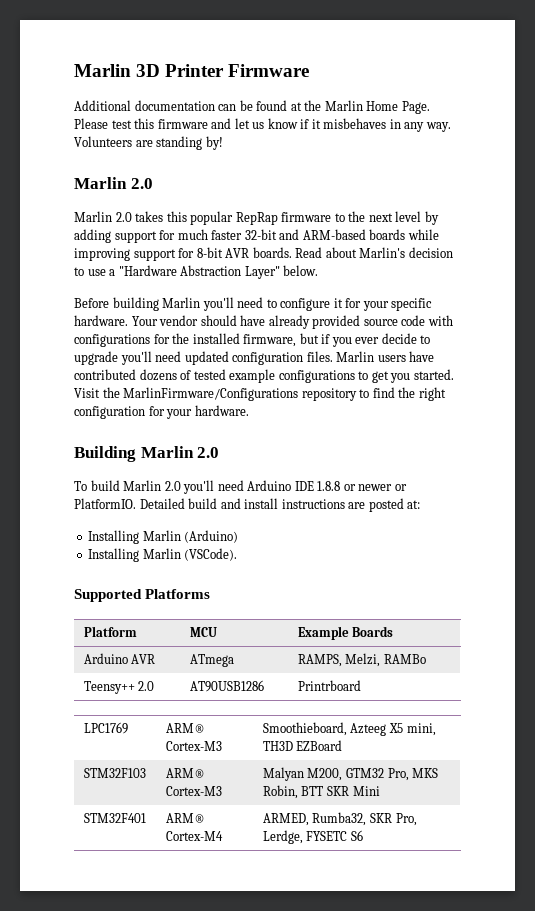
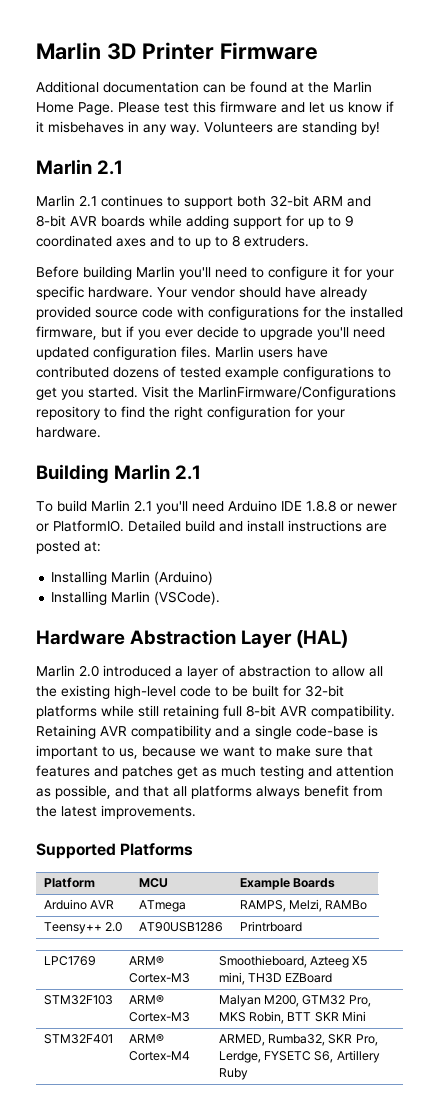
  Volunteers are standing by!
- Marlin 2.0
- Marlin 2.0 takes this popular RepRap firmware to the next level by adding support for much faster 32-bit and ARM-based boards while improving support for 8-bit AVR boards. Read about Marlin's decision to use a "Hardware Abstraction Layer" below.
+ Marlin 2.1
+ Marlin 2.1 continues to support both 32-bit ARM and 8-bit AVR boards while adding support for up to 9 coordinated axes and to up to 8 extruders.
- Building Marlin 2.0
+ Building Marlin 2.1
- To build Marlin 2.0 you'll need Arduino IDE 1.8.8 or newer or PlatformIO.
+ To build Marlin 2.1 you'll need Arduino IDE 1.8.8 or newer or PlatformIO.
+ Hardware Abstraction Layer (HAL)
+ Marlin 2.0 introduced a layer of abstraction to allow all the existing high-level code to be built for 32-bit platforms while still retaining full 8-bit AVR compatibility. Retaining AVR compatibility and a single code-base is important to us, because we want to make sure that features and patches get as much testing and attention as possible, and that all platforms always benefit from the latest improvements.
- STM32F401 | ARM® Cortex-M4 | ARMED, Rumba32, SKR Pro, Lerdge, FYSETC S6
+ STM32F401 | ARM® Cortex-M4 | ARMED, Rumba32, SKR Pro, Lerdge, FYSETC S6, Artillery Ruby

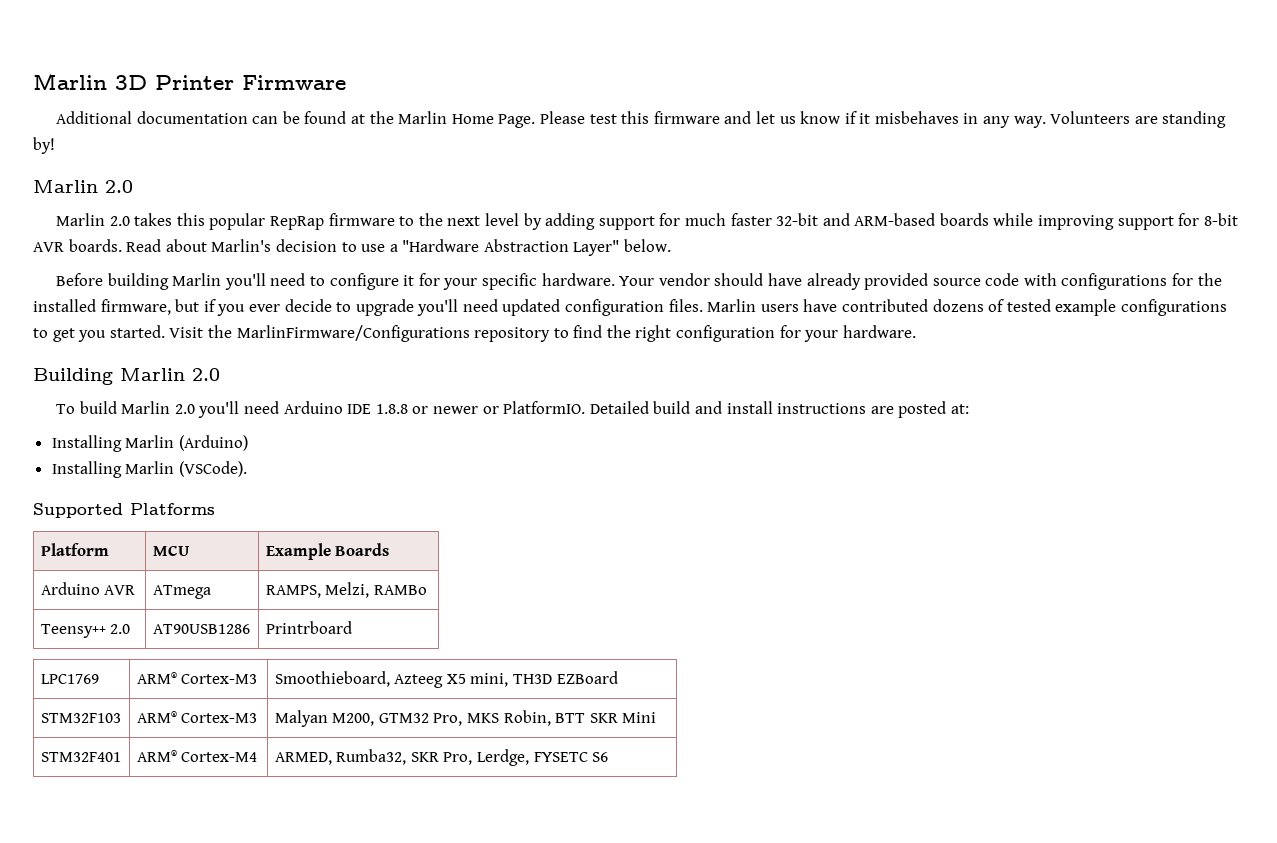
  Volunteers are standing by!
- Marlin 2.1
- Marlin 2.1 continues to support both 32-bit ARM and 8-bit AVR boards while adding support for up to 9 coordinated axes and to up to 8 extruders.
+ Marlin 2.0
+ Marlin 2.0 takes this popular RepRap firmware to the next level by adding support for much faster 32-bit and ARM-based boards while improving support for 8-bit AVR boards. Read about Marlin's decision to use a "Hardware Abstraction Layer" below.
- Building Marlin 2.1
+ Building Marlin 2.0
- To build Marlin 2.1 you'll need Arduino IDE 1.8.8 or newer or PlatformIO.
+ To build Marlin 2.0 you'll need Arduino IDE 1.8.8 or newer or PlatformIO.
- Hardware Abstraction Layer (HAL)
- Marlin 2.0 introduced a layer of abstraction to allow all the existing high-level code to be built for 32-bit platforms while still retaining full 8-bit AVR compatibility. Retaining AVR compatibility and a single code-base is important to us, because we want to make sure that features and patches get as much testing and attention as possible, and that all platforms always benefit from the latest improvements.
- STM32F401 | ARM® Cortex-M4 | ARMED, Rumba32, SKR Pro, Lerdge, FYSETC S6, Artillery Ruby
+ STM32F401 | ARM® Cortex-M4 | ARMED, Rumba32, SKR Pro, Lerdge, FYSETC S6

